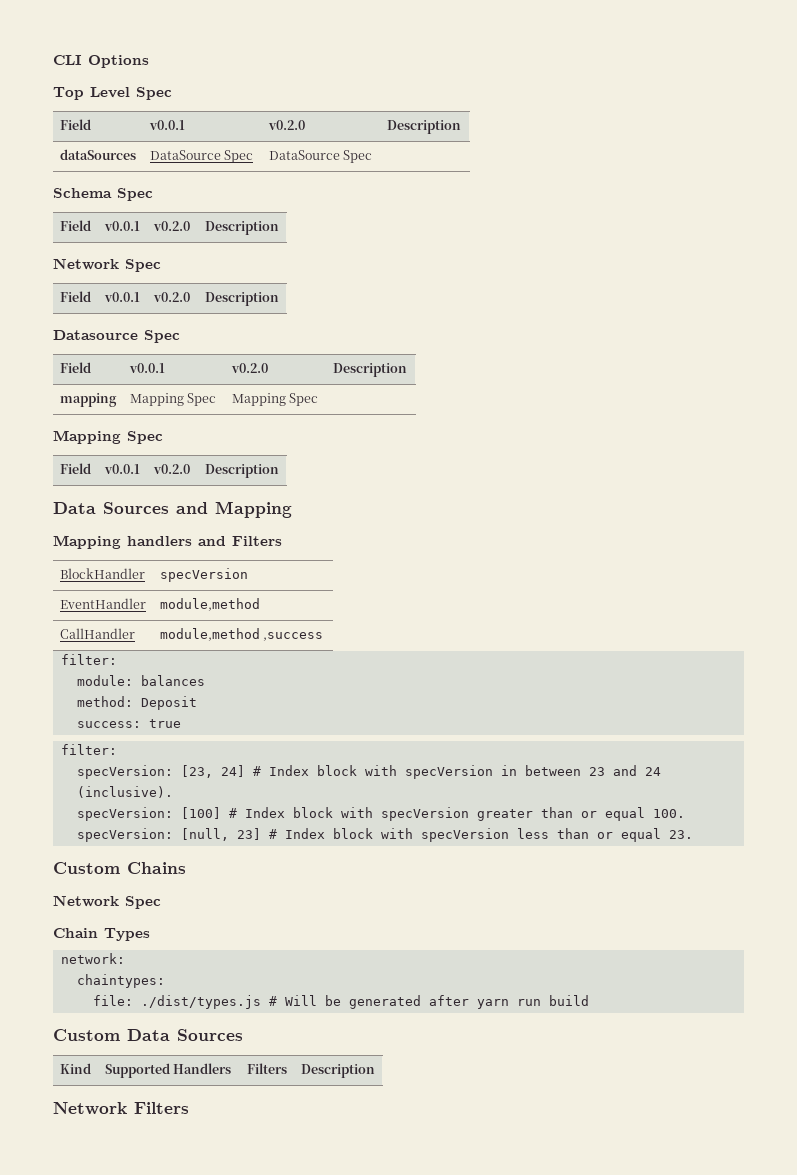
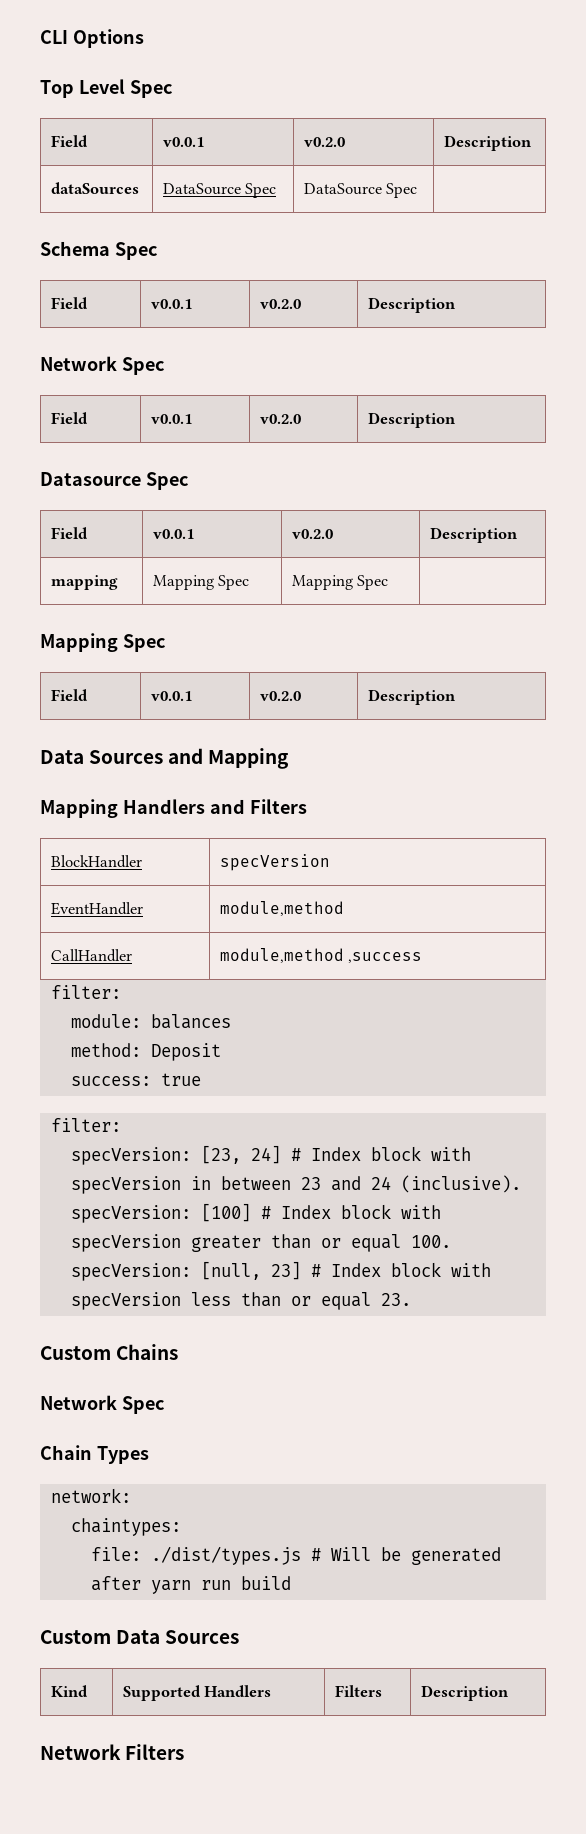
- Mapping handlers and Filters
+ Mapping Handlers and Filters

